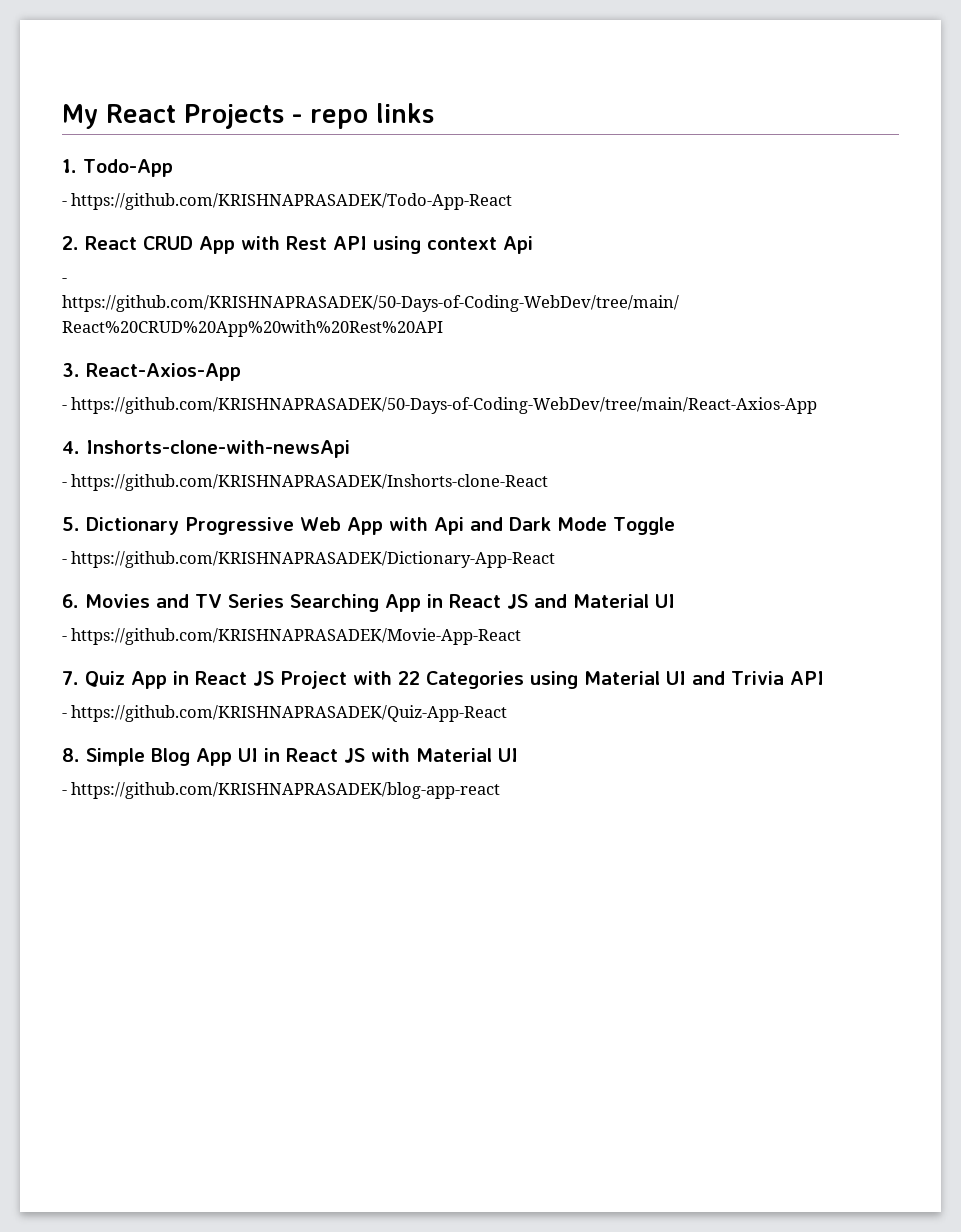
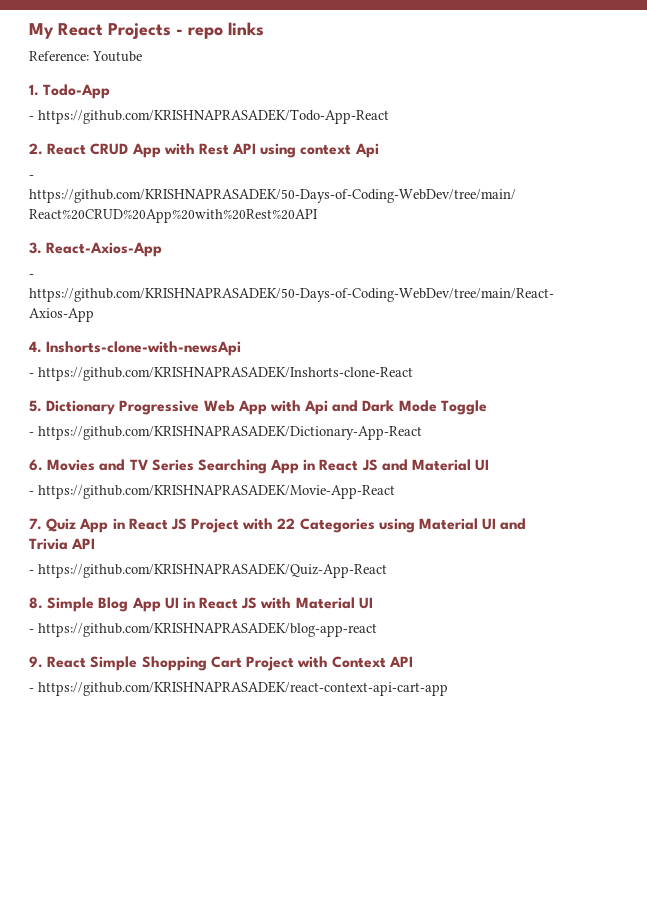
+ Reference: Youtube
+ 9. React Simple Shopping Cart Project with Context API
+ - https://github.com/KRISHNAPRASADEK/react-context-api-cart-app

